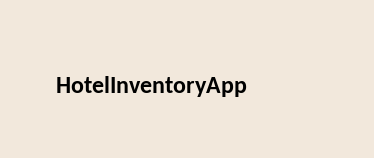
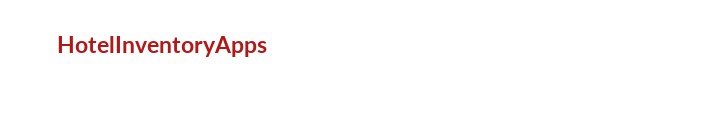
- HotelInventoryApp
+ HotelInventoryApps

